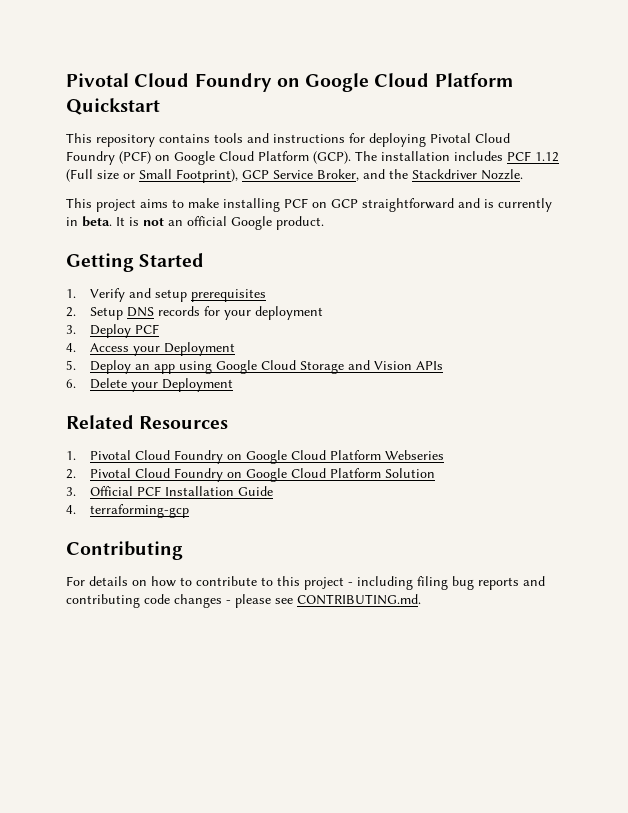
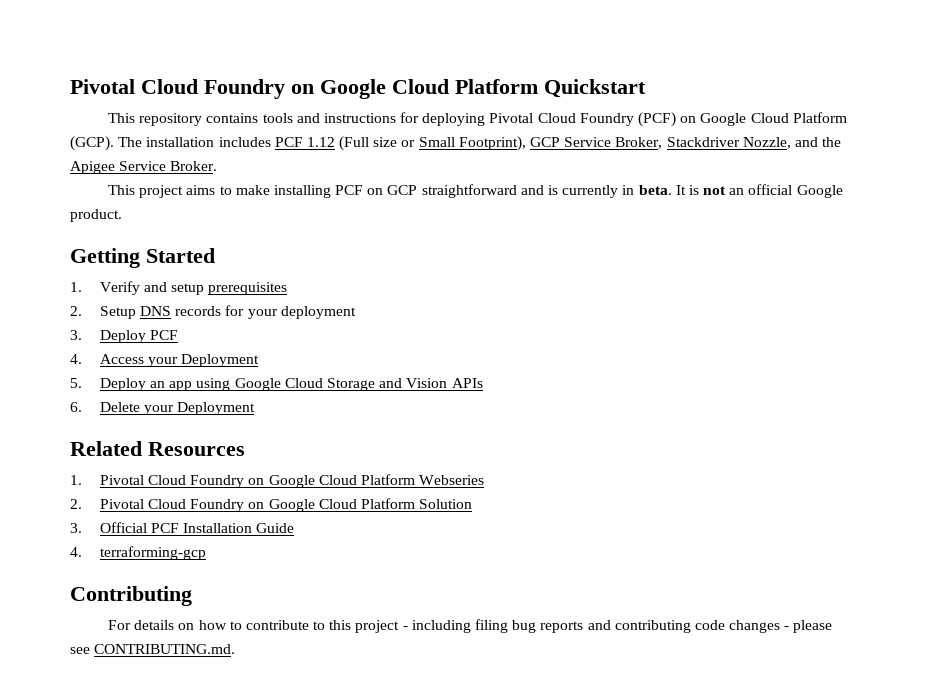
- The installation includes PCF 1.12 (Full size or Small Footprint), GCP Service Broker, and the Stackdriver Nozzle.
+ The installation includes PCF 1.12 (Full size or Small Footprint), GCP Service Broker, Stackdriver Nozzle, and the Apigee Service Broker.

